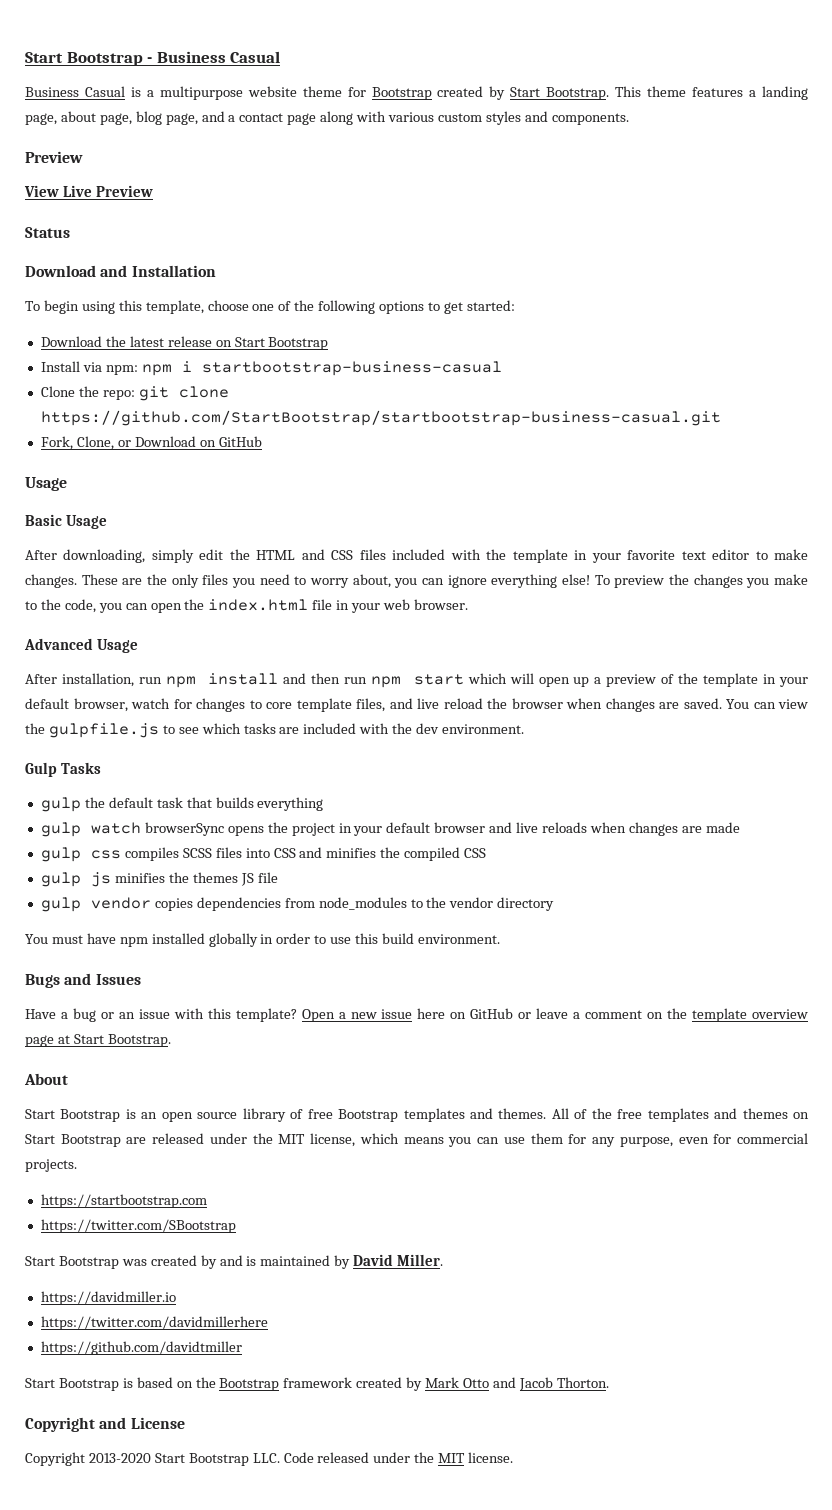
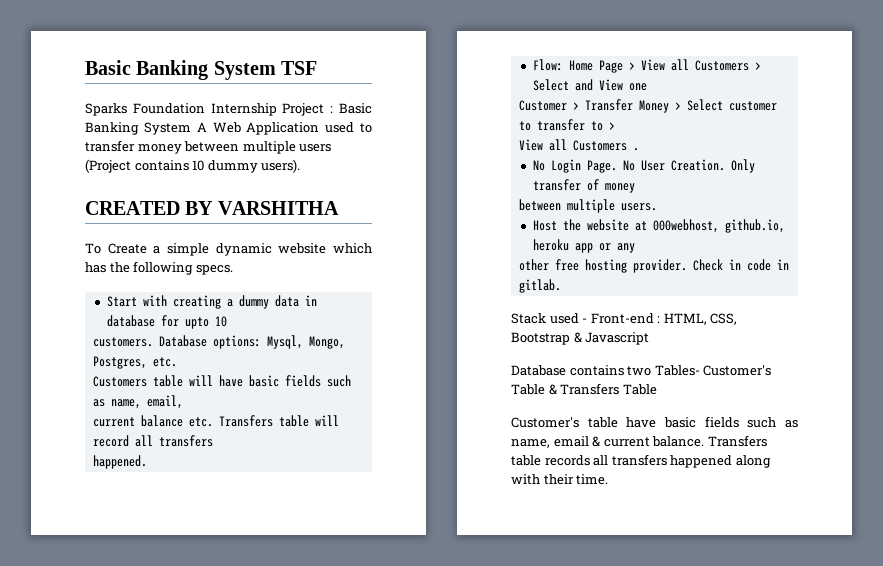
- Start Bootstrap - Business Casual
- Business Casual is a multipurpose website theme for Bootstrap created by Start Bootstrap. This theme features a landing page, about page, blog page, and a contact page along with various custom styles and components.
- Preview
- View Live Preview
- Status
- Download and Installation
- To begin using this template, choose one of the following options to get started:
- Download the latest release on Start Bootstrap
- Install via npm: npm i startbootstrap-business-casual
- Clone the repo: git clone https://github.com/StartBootstrap/startbootstrap-business-casual.git
- Fork, Clone, or Download on GitHub
- Usage
- Basic Usage
- After downloading, simply edit the HTML and CSS files included with the template in your favorite text editor to make changes. These are the only files you need to worry about, you can ignore everything else! To preview the changes you make to the code, you can open the index.html file in your web browser.
- Advanced Usage
- After installation, run npm install and then run npm start which will open up a preview of the template in your default browser, watch for changes to core template files, and live reload the browser when changes are saved. You can view the gulpfile.js to see which tasks are included with the dev environment.
- Gulp Tasks
- gulp the default task that builds everything
- gulp watch browserSync opens the project in your default browser and live reloads when changes are made
- gulp css compiles SCSS files into CSS and minifies the compiled CSS
- gulp js minifies the themes JS file
- gulp vendor copies dependencies from node_modules to the vendor directory
- You must have npm installed globally in order to use this build environment.
- Bugs and Issues
- Have a bug or an issue with this template? Open a new issue here on GitHub or leave a comment on the template overview page at Start Bootstrap.
- About
- Start Bootstrap is an open source library of free Bootstrap templates and themes. All of the free templates and themes on Start Bootstrap are released under the MIT license, which means you can use them for any purpose, even for commercial projects.
- https://startbootstrap.com
- https://twitter.com/SBootstrap
- Start Bootstrap was created by and is maintained by David Miller.
- https://davidmiller.io
- https://twitter.com/davidmillerhere
- https://github.com/davidtmiller
- Start Bootstrap is based on the Bootstrap framework created by Mark Otto and Jacob Thorton.
- Copyright and License
- Copyright 2013-2020 Start Bootstrap LLC. Code released under the MIT license.
+ Basic Banking System TSF
+ Sparks Foundation Internship Project : Basic Banking System A Web Application used to transfer money between multiple users (Project contains 10 dummy users).
+ CREATED BY VARSHITHA
+ To Create a simple dynamic website which has the following specs.
+ Start with creating a dummy data in database for upto 10
+ customers. Database options: Mysql, Mongo, Postgres, etc.
+ Customers table will have basic fields such as name, email,
+ current balance etc. Transfers table will record all transfers
+ happened.
+ Flow: Home Page > View all Customers > Select and View one
+ Customer > Transfer Money > Select customer to transfer to >
+ View all Customers .
+ No Login Page. No User Creation. Only transfer of money
+ between multiple users.
+ Host the website at 000webhost, github.io, heroku app or any
+ other free hosting provider. Check in code in gitlab.
+ Stack used - Front-end : HTML, CSS, Bootstrap & Javascript
+ Database contains two Tables- Customer's Table & Transfers Table
+ Customer's table have basic fields such as name, email & current balance. Transfers table records all transfers happened along with their time.

